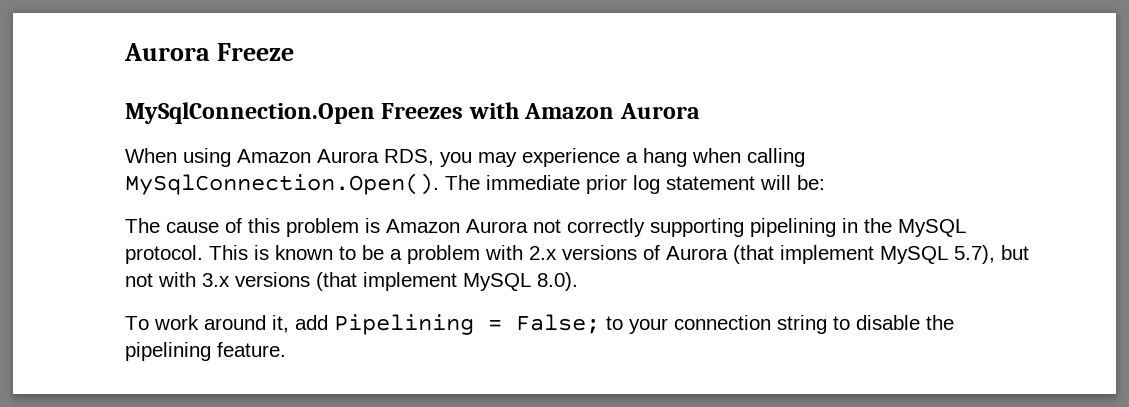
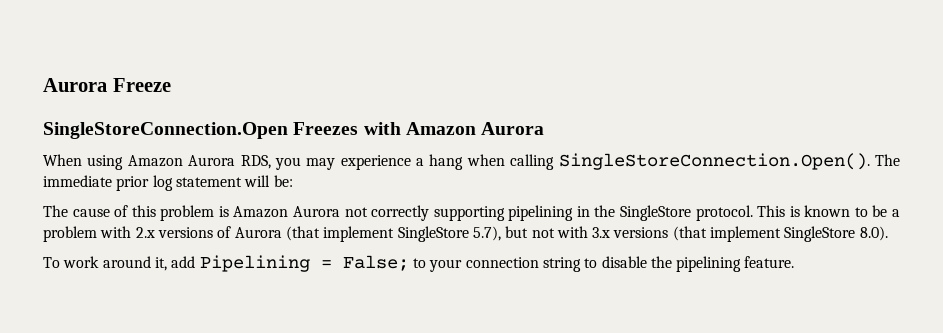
- MySqlConnection.Open Freezes with Amazon Aurora
+ SingleStoreConnection.Open Freezes with Amazon Aurora
- When using Amazon Aurora RDS, you may experience a hang when calling MySqlConnection.Open(). The immediate prior log statement will be:
+ When using Amazon Aurora RDS, you may experience a hang when calling SingleStoreConnection.Open(). The immediate prior log statement will be:
- The cause of this problem is Amazon Aurora not correctly supporting pipelining in the MySQL protocol.
+ The cause of this problem is Amazon Aurora not correctly supporting pipelining in the SingleStore protocol.
- This is known to be a problem with 2.x versions of Aurora (that implement MySQL 5.7), but not with 3.x versions (that implement MySQL 8.0).
+ This is known to be a problem with 2.x versions of Aurora (that implement SingleStore 5.7), but not with 3.x versions (that implement SingleStore 8.0).

